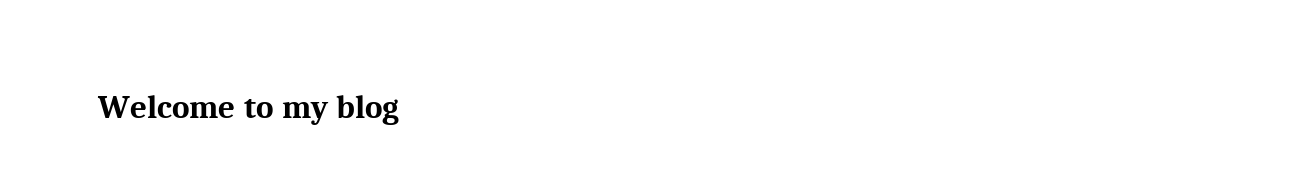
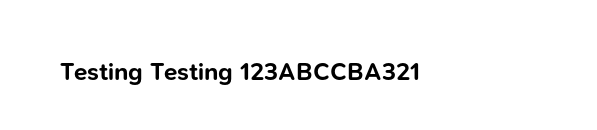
- Welcome to my blog
+ Testing Testing 123ABCCBA321

